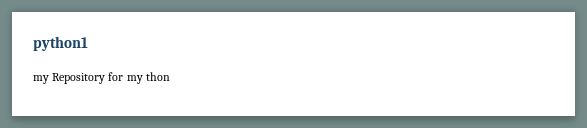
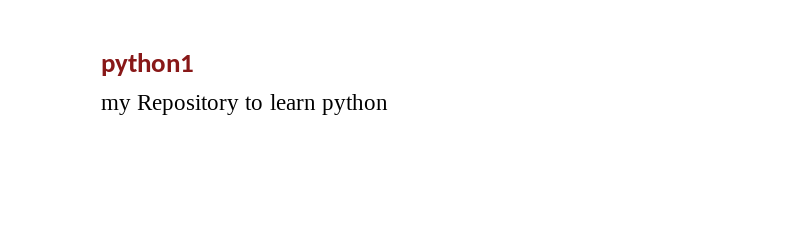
- my Repository for my thon
+ my Repository to learn python

